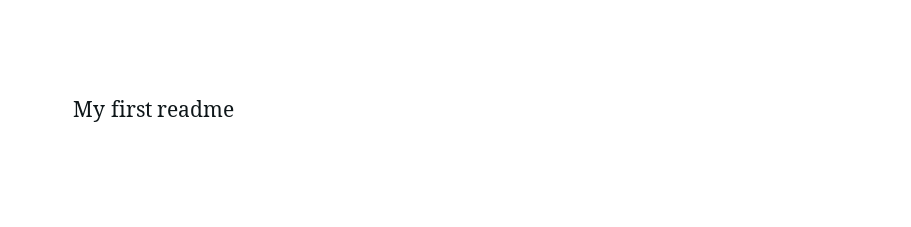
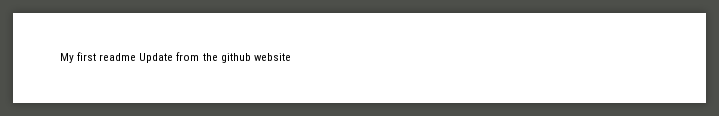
- My first readme
+ My first readme Update from the github website

